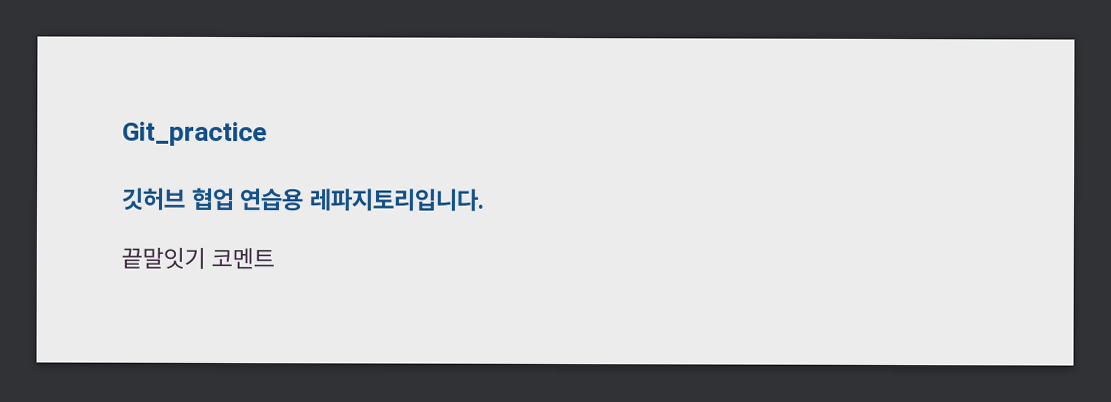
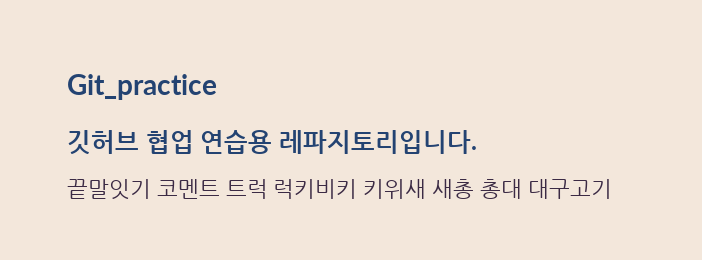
- 끝말잇기 코멘트
+ 끝말잇기 코멘트 트럭 럭키비키 키위새 새총 총대 대구고기

